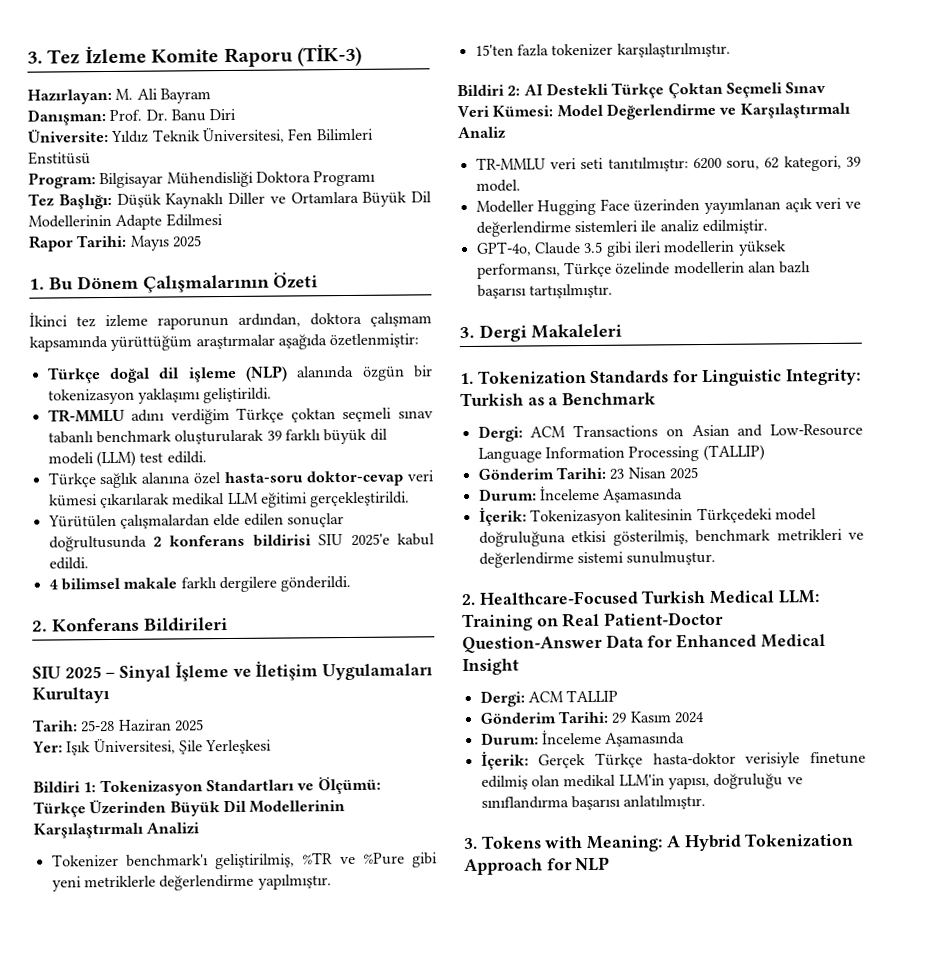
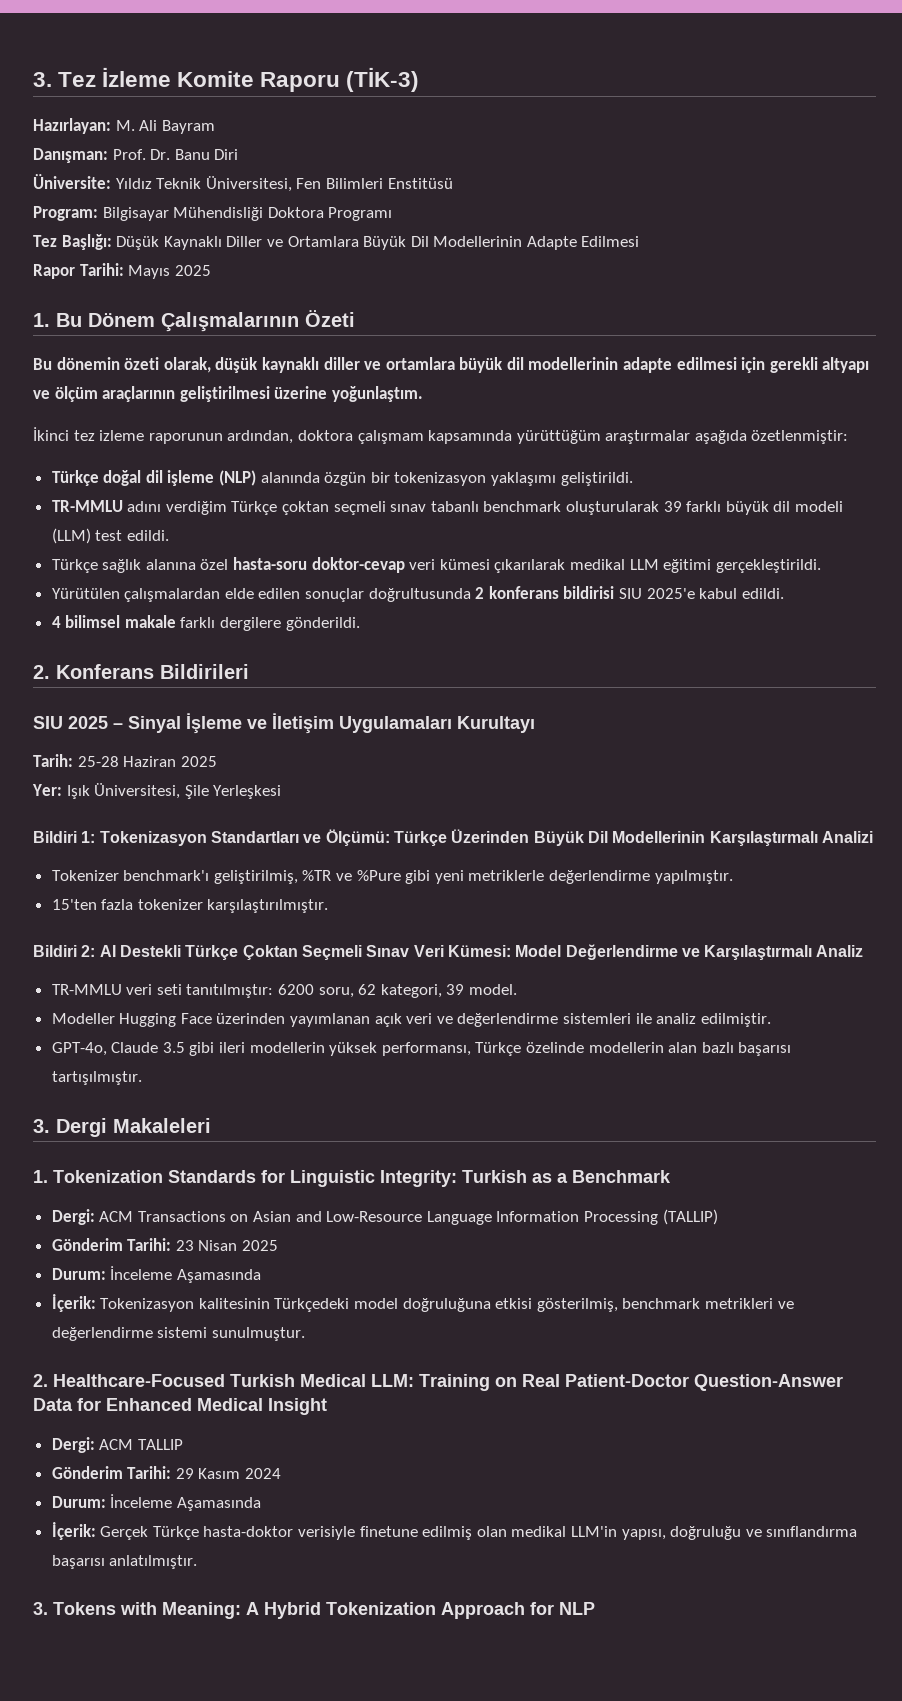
+ Bu dönemin özeti olarak, düşük kaynaklı diller ve ortamlara büyük dil modellerinin adapte edilmesi için gerekli altyapı ve ölçüm araçlarının geliştirilmesi üzerine yoğunlaştım.

